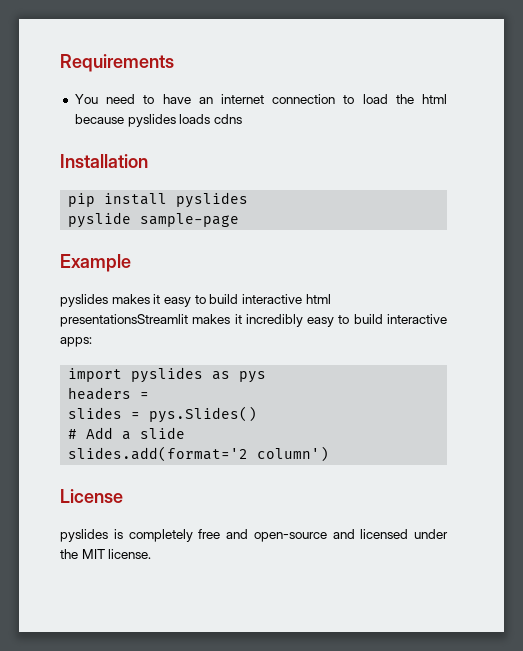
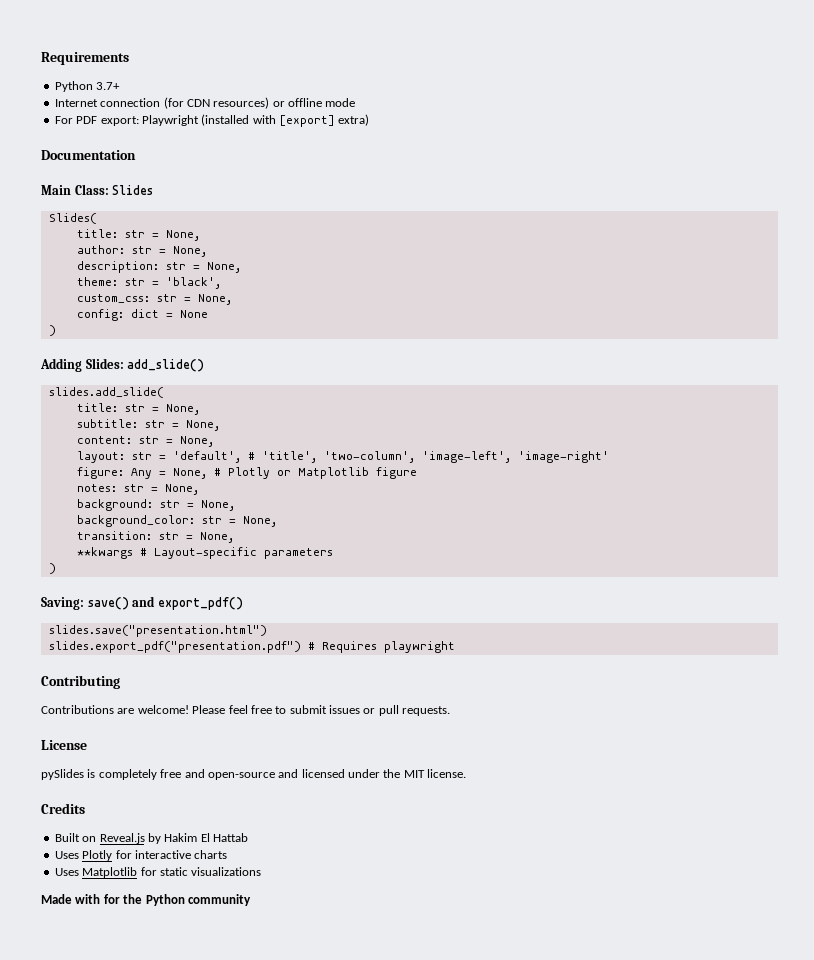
- You need to have an internet connection to load the html because pyslides loads cdns
- Installation
- pip install pyslides
- pyslide sample-page
- Example
- pyslides makes it easy to build interactive html presentationsStreamlit makes it incredibly easy to build interactive apps:
- import pyslides as pys
- headers =
- slides = pys.Slides()
- # Add a slide
- slides.add(format='2 column')
+ Python 3.7+
+ Internet connection (for CDN resources) or offline mode
+ For PDF export: Playwright (installed with [export] extra)
+ Documentation
+ Main Class: Slides
+ Slides(
+ title: str = None,
+ author: str = None,
+ description: str = None,
+ theme: str = 'black',
+ custom_css: str = None,
+ config: dict = None
+ )
+ Adding Slides: add_slide()
+ slides.add_slide(
+ title: str = None,
+ subtitle: str = None,
+ content: str = None,
+ layout: str = 'default', # 'title', 'two-column', 'image-left', 'image-right'
+ figure: Any = None, # Plotly or Matplotlib figure
+ notes: str = None,
+ background: str = None,
+ background_color: str = None,
+ transition: str = None,
+ **kwargs # Layout-specific parameters
+ )
+ Saving: save() and export_pdf()
+ slides.save("presentation.html")
+ slides.export_pdf("presentation.pdf") # Requires playwright
+ Contributing
+ Contributions are welcome! Please feel free to submit issues or pull requests.
- pyslides is completely free and open-source and licensed under the MIT license.
+ pySlides is completely free and open-source and licensed under the MIT license.
+ Credits
+ Built on Reveal.js by Hakim El Hattab
+ Uses Plotly for interactive charts
+ Uses Matplotlib for static visualizations
+ Made with for the Python community

